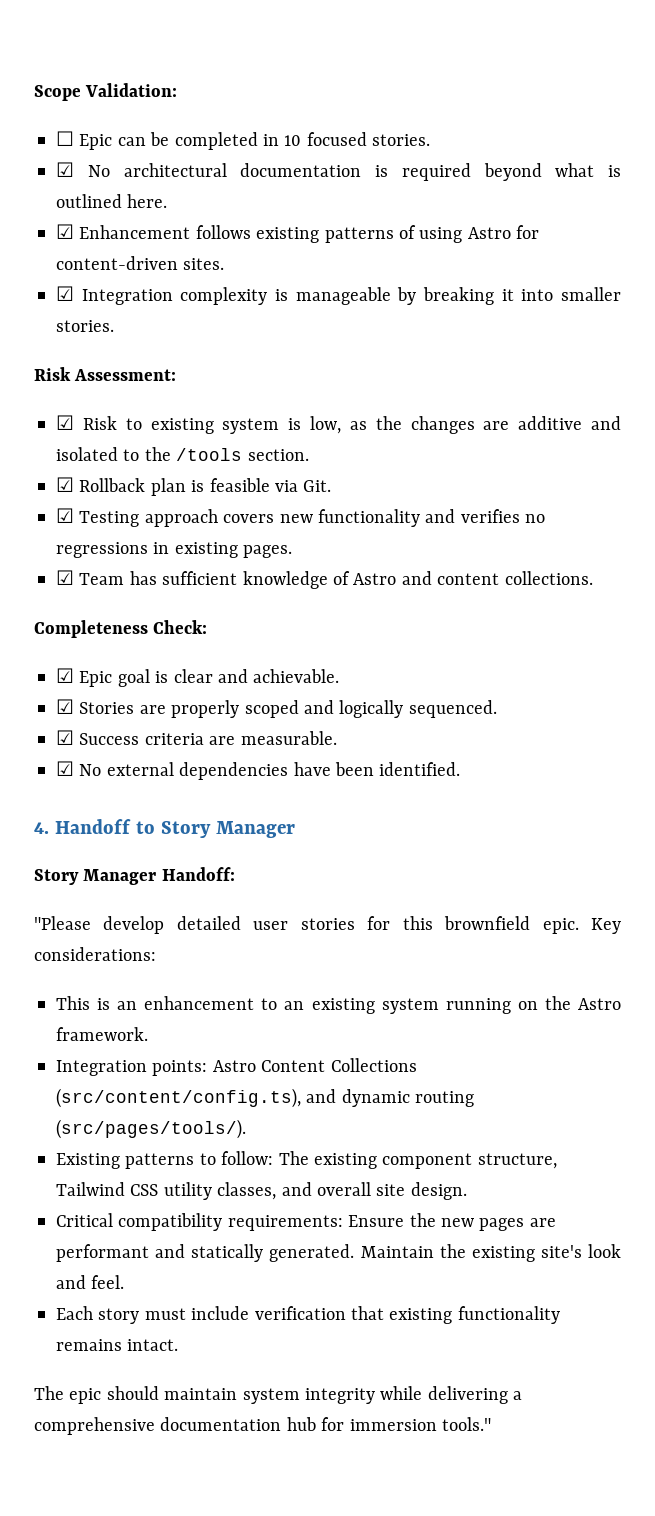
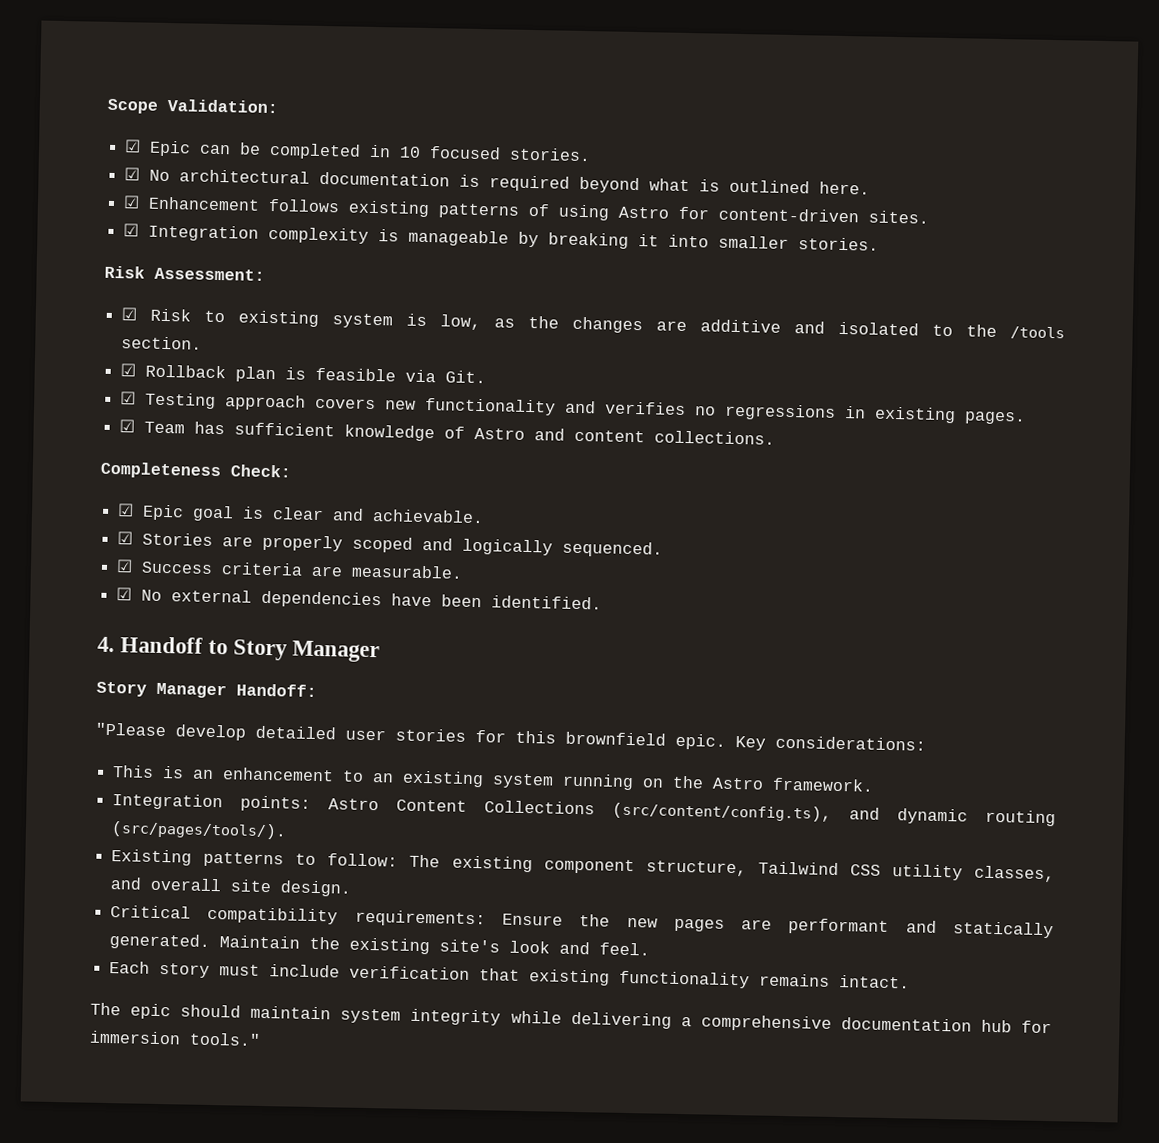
- ☐ Epic can be completed in 10 focused stories.
+ ☑ Epic can be completed in 10 focused stories.

